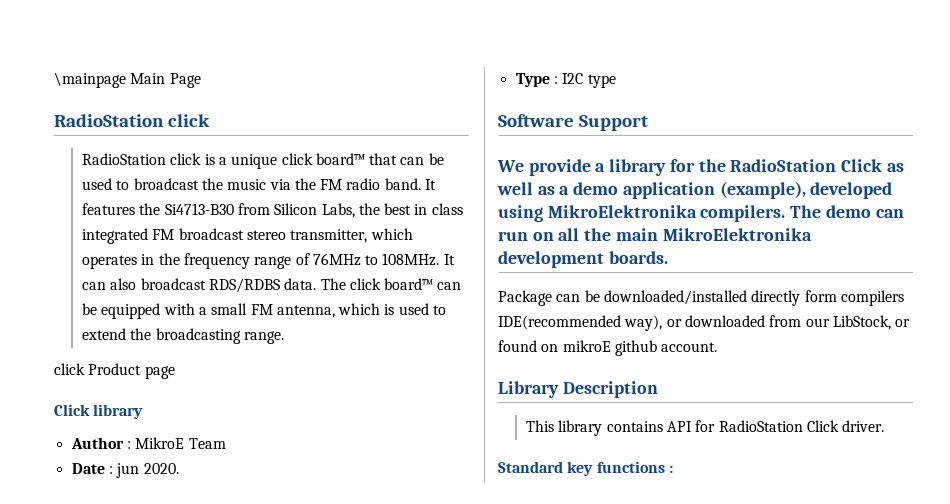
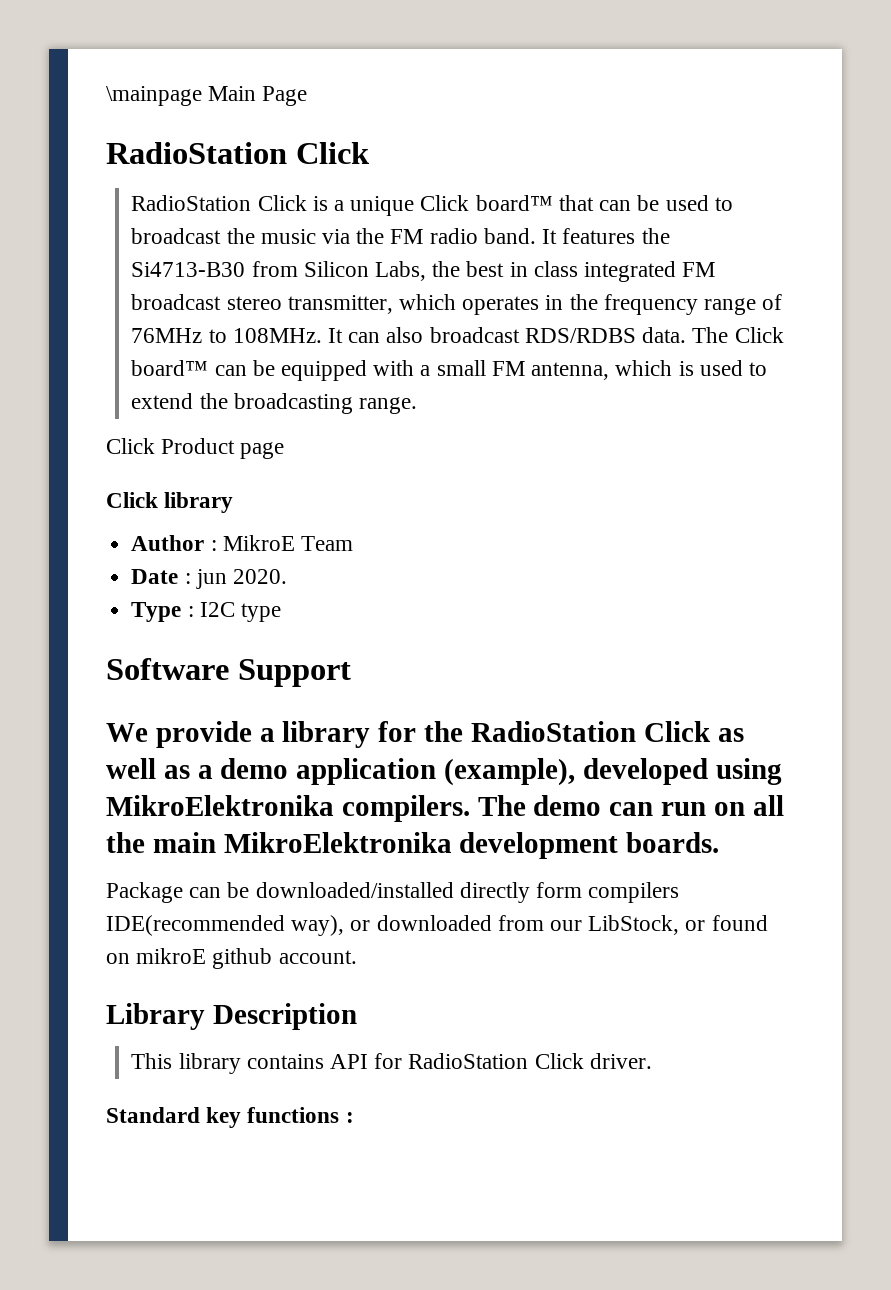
  \mainpage Main Page
- RadioStation click
- RadioStation click is a unique click board™ that can be used to broadcast the music via the FM radio band.
+ RadioStation Click
+ RadioStation Click is a unique Click board™ that can be used to broadcast the music via the FM radio band.
- The click board™ can be equipped with a small FM antenna, which is used to extend the broadcasting range.
+ The Click board™ can be equipped with a small FM antenna, which is used to extend the broadcasting range.
- click Product page
+ Click Product page

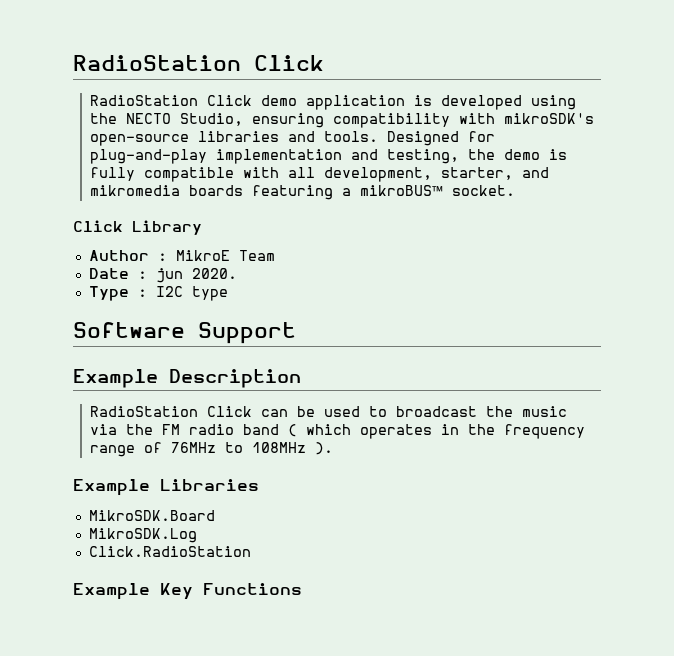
- \mainpage Main Page
- RadioStation Click is a unique Click board™ that can be used to broadcast the music via the FM radio band. It features the Si4713-B30 from Silicon Labs, the best in class integrated FM broadcast stereo transmitter, which operates in the frequency range of 76MHz to 108MHz. It can also broadcast RDS/RDBS data. The Click board™ can be equipped with a small FM antenna, which is used to extend the broadcasting range.
- Click Product page
- Click library
+ RadioStation Click demo application is developed using the NECTO Studio, ensuring compatibility with mikroSDK's open-source libraries and tools. Designed for plug-and-play implementation and testing, the demo is fully compatible with all development, starter, and mikromedia boards featuring a mikroBUS™ socket.
+ Click Library
- We provide a library for the RadioStation Click as well as a demo application (example), developed using MikroElektronika compilers. The demo can run on all the main MikroElektronika development boards.
- Package can be downloaded/installed directly form compilers IDE(recommended way), or downloaded from our LibStock, or found on mikroE github account.
- Library Description
- This library contains API for RadioStation Click driver.
- Standard key functions :
+ Example Description
+ RadioStation Click can be used to broadcast the music via the FM radio band ( which operates in the frequency range of 76MHz to 108MHz ).
+ Example Libraries
+ MikroSDK.Board
+ MikroSDK.Log
+ Click.RadioStation
+ Example Key Functions

